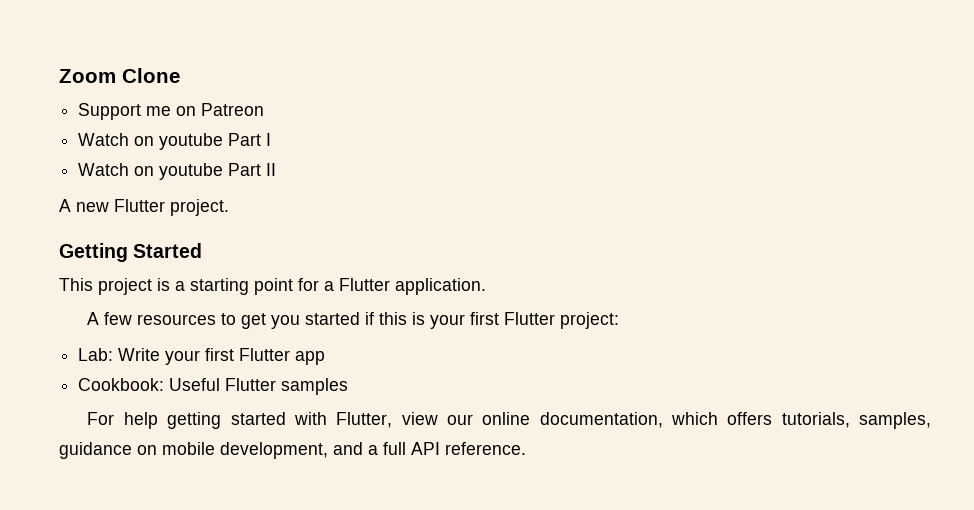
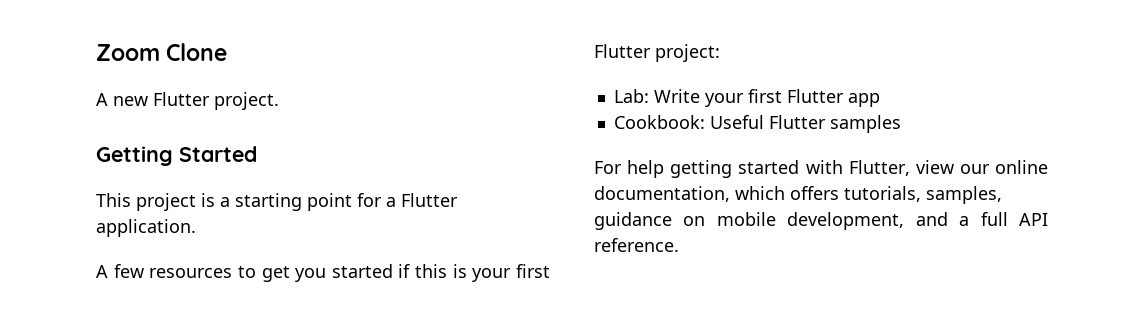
- Support me on Patreon
- Watch on youtube Part I
- Watch on youtube Part II

